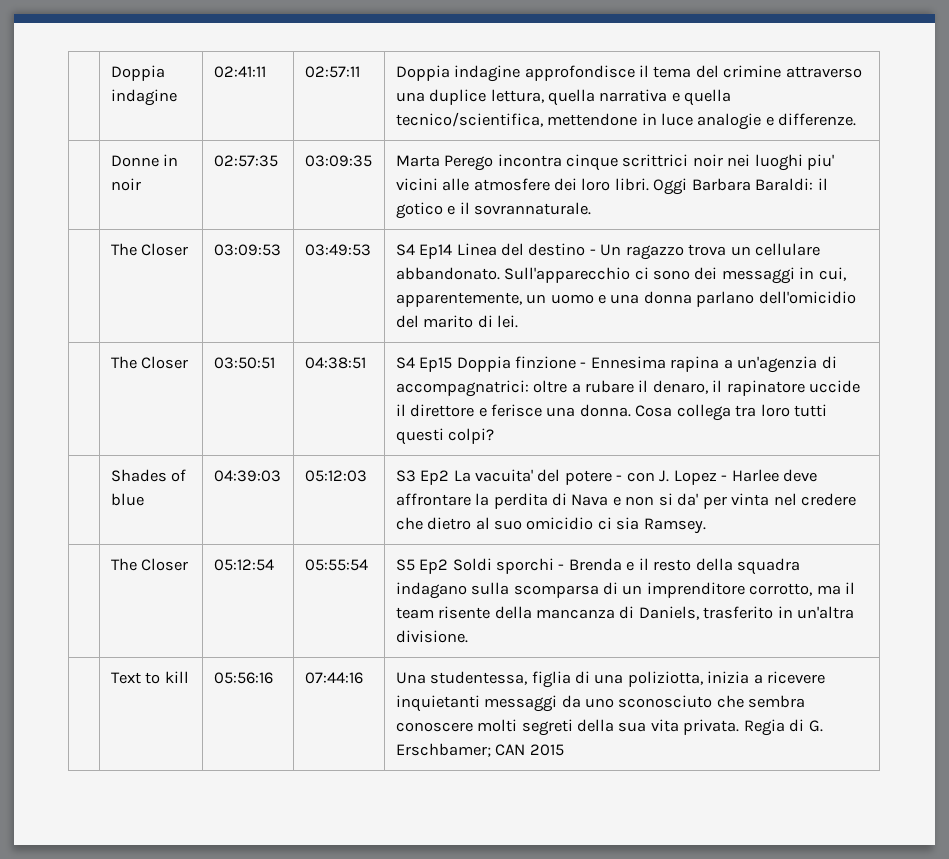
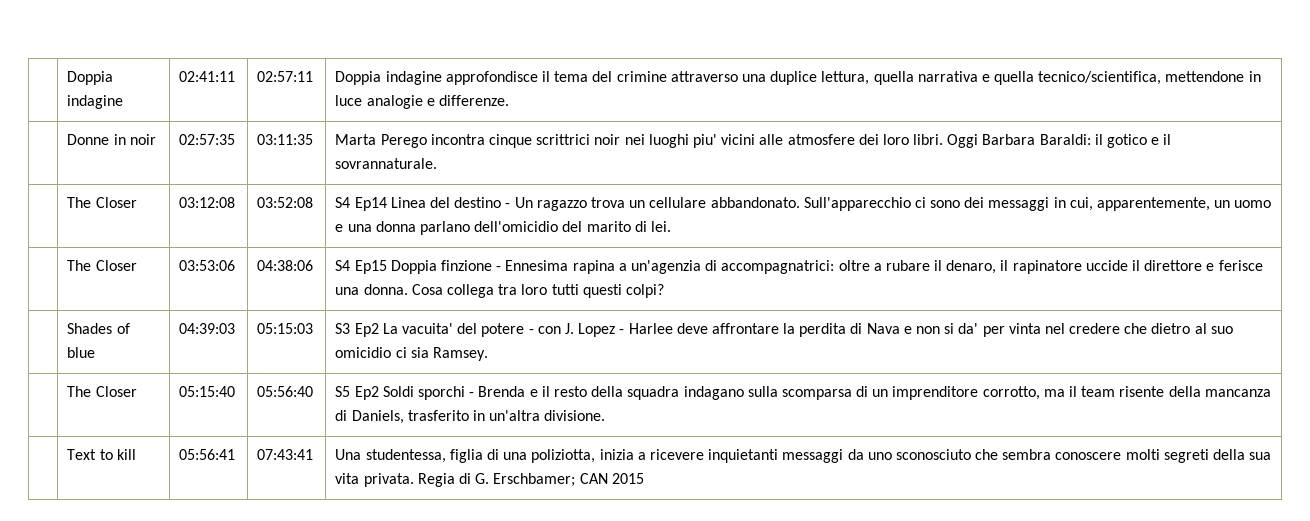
- | Donne in noir | 02:57:35 | 03:09:35 | Marta Perego incontra cinque scrittrici noir nei luoghi piu' vicini alle atmosfere dei loro libri. Oggi Barbara Baraldi: il gotico e il sovrannaturale.
+ | Donne in noir | 02:57:35 | 03:11:35 | Marta Perego incontra cinque scrittrici noir nei luoghi piu' vicini alle atmosfere dei loro libri. Oggi Barbara Baraldi: il gotico e il sovrannaturale.
- | The Closer | 03:09:53 | 03:49:53 | S4 Ep14 Linea del destino - Un ragazzo trova un cellulare abbandonato. Sull'apparecchio ci sono dei messaggi in cui, apparentemente, un uomo e una donna parlano dell'omicidio del marito di lei.
+ | The Closer | 03:12:08 | 03:52:08 | S4 Ep14 Linea del destino - Un ragazzo trova un cellulare abbandonato. Sull'apparecchio ci sono dei messaggi in cui, apparentemente, un uomo e una donna parlano dell'omicidio del marito di lei.
- | The Closer | 03:50:51 | 04:38:51 | S4 Ep15 Doppia finzione - Ennesima rapina a un'agenzia di accompagnatrici: oltre a rubare il denaro, il rapinatore uccide il direttore e ferisce una donna. Cosa collega tra loro tutti questi colpi?
+ | The Closer | 03:53:06 | 04:38:06 | S4 Ep15 Doppia finzione - Ennesima rapina a un'agenzia di accompagnatrici: oltre a rubare il denaro, il rapinatore uccide il direttore e ferisce una donna. Cosa collega tra loro tutti questi colpi?
- | Shades of blue | 04:39:03 | 05:12:03 | S3 Ep2 La vacuita' del potere - con J. Lopez - Harlee deve affrontare la perdita di Nava e non si da' per vinta nel credere che dietro al suo omicidio ci sia Ramsey.
+ | Shades of blue | 04:39:03 | 05:15:03 | S3 Ep2 La vacuita' del potere - con J. Lopez - Harlee deve affrontare la perdita di Nava e non si da' per vinta nel credere che dietro al suo omicidio ci sia Ramsey.
- | The Closer | 05:12:54 | 05:55:54 | S5 Ep2 Soldi sporchi - Brenda e il resto della squadra indagano sulla scomparsa di un imprenditore corrotto, ma il team risente della mancanza di Daniels, trasferito in un'altra divisione.
+ | The Closer | 05:15:40 | 05:56:40 | S5 Ep2 Soldi sporchi - Brenda e il resto della squadra indagano sulla scomparsa di un imprenditore corrotto, ma il team risente della mancanza di Daniels, trasferito in un'altra divisione.
- | Text to kill | 05:56:16 | 07:44:16 | Una studentessa, figlia di una poliziotta, inizia a ricevere inquietanti messaggi da uno sconosciuto che sembra conoscere molti segreti della sua vita privata. Regia di G. Erschbamer; CAN 2015
+ | Text to kill | 05:56:41 | 07:43:41 | Una studentessa, figlia di una poliziotta, inizia a ricevere inquietanti messaggi da uno sconosciuto che sembra conoscere molti segreti della sua vita privata. Regia di G. Erschbamer; CAN 2015

